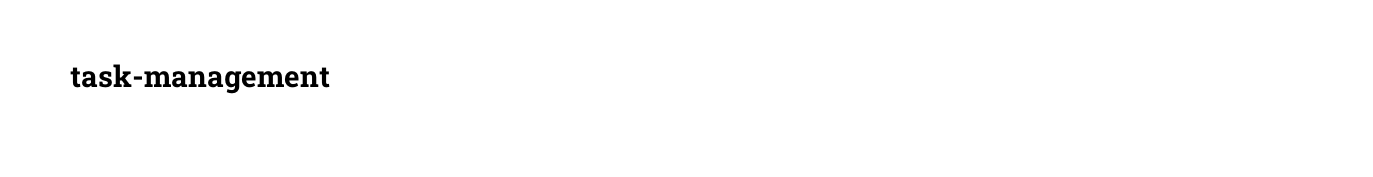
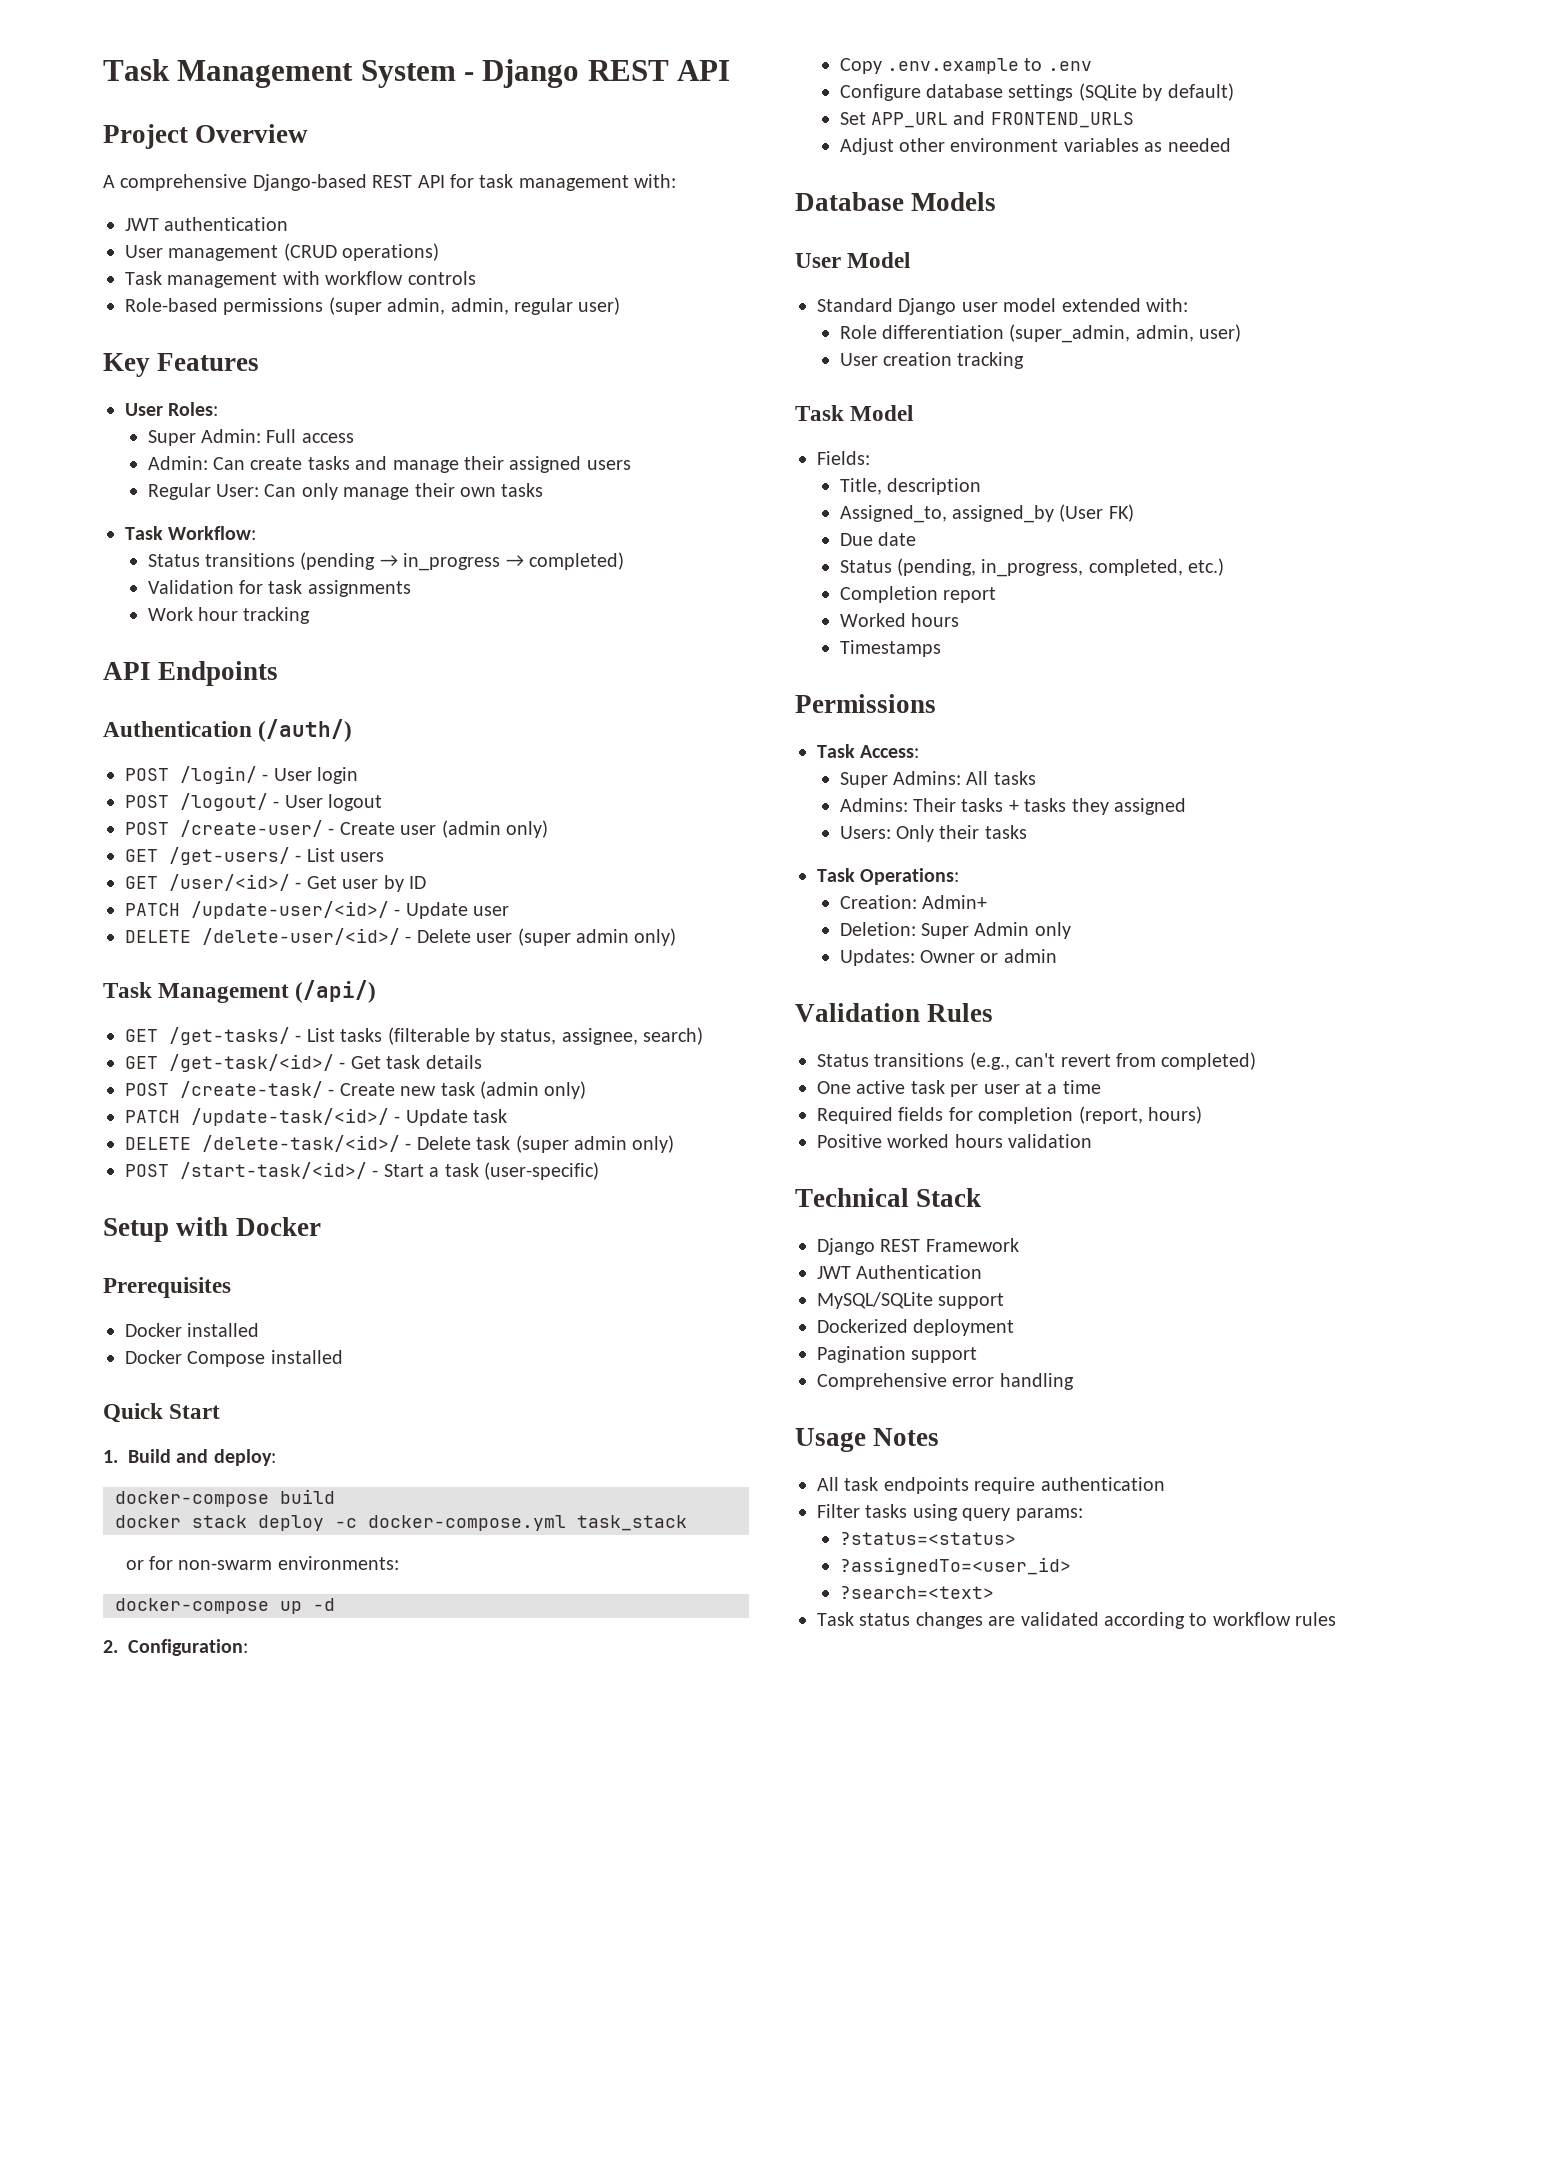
- task-management
+ Task Management System - Django REST API
+ Project Overview
+ A comprehensive Django-based REST API for task management with:
+ JWT authentication
+ User management (CRUD operations)
+ Task management with workflow controls
+ Role-based permissions (super admin, admin, regular user)
+ Key Features
+ User Roles:
+ Super Admin: Full access
+ Admin: Can create tasks and manage their assigned users
+ Regular User: Can only manage their own tasks
+ Task Workflow:
+ Status transitions (pending → in_progress → completed)
+ Validation for task assignments
+ Work hour tracking
+ API Endpoints
+ Authentication (/auth/)
+ POST /login/ - User login
+ POST /logout/ - User logout
+ POST /create-user/ - Create user (admin only)
+ GET /get-users/ - List users
+ GET /user/<id>/ - Get user by ID
+ PATCH /update-user/<id>/ - Update user
+ DELETE /delete-user/<id>/ - Delete user (super admin only)
+ Task Management (/api/)
+ GET /get-tasks/ - List tasks (filterable by status, assignee, search)
+ GET /get-task/<id>/ - Get task details
+ POST /create-task/ - Create new task (admin only)
+ PATCH /update-task/<id>/ - Update task
+ DELETE /delete-task/<id>/ - Delete task (super admin only)
+ POST /start-task/<id>/ - Start a task (user-specific)
+ Setup with Docker
+ Prerequisites
+ Docker installed
+ Docker Compose installed
+ Quick Start
+ 1. Build and deploy:
+ docker-compose build
+ docker stack deploy -c docker-compose.yml task_stack
+ or for non-swarm environments:
+ docker-compose up -d
+ 2. Configuration:
+ Copy .env.example to .env
+ Configure database settings (SQLite by default)
+ Set APP_URL and FRONTEND_URLS
+ Adjust other environment variables as needed
+ Database Models
+ User Model
+ Standard Django user model extended with:
+ Role differentiation (super_admin, admin, user)
+ User creation tracking
+ Task Model
+ Fields:
+ Title, description
+ Assigned_to, assigned_by (User FK)
+ Due date
+ Status (pending, in_progress, completed, etc.)
+ Completion report
+ Worked hours
+ Timestamps
+ Permissions
+ Task Access:
+ Super Admins: All tasks
+ Admins: Their tasks + tasks they assigned
+ Users: Only their tasks
+ Task Operations:
+ Creation: Admin+
+ Deletion: Super Admin only
+ Updates: Owner or admin
+ Validation Rules
+ Status transitions (e.g., can't revert from completed)
+ One active task per user at a time
+ Required fields for completion (report, hours)
+ Positive worked hours validation
+ Technical Stack
+ Django REST Framework
+ JWT Authentication
+ MySQL/SQLite support
+ Dockerized deployment
+ Pagination support
+ Comprehensive error handling
+ Usage Notes
+ All task endpoints require authentication
+ Filter tasks using query params:
+ ?status=<status>
+ ?assignedTo=<user_id>
+ ?search=<text>
+ Task status changes are validated according to workflow rules

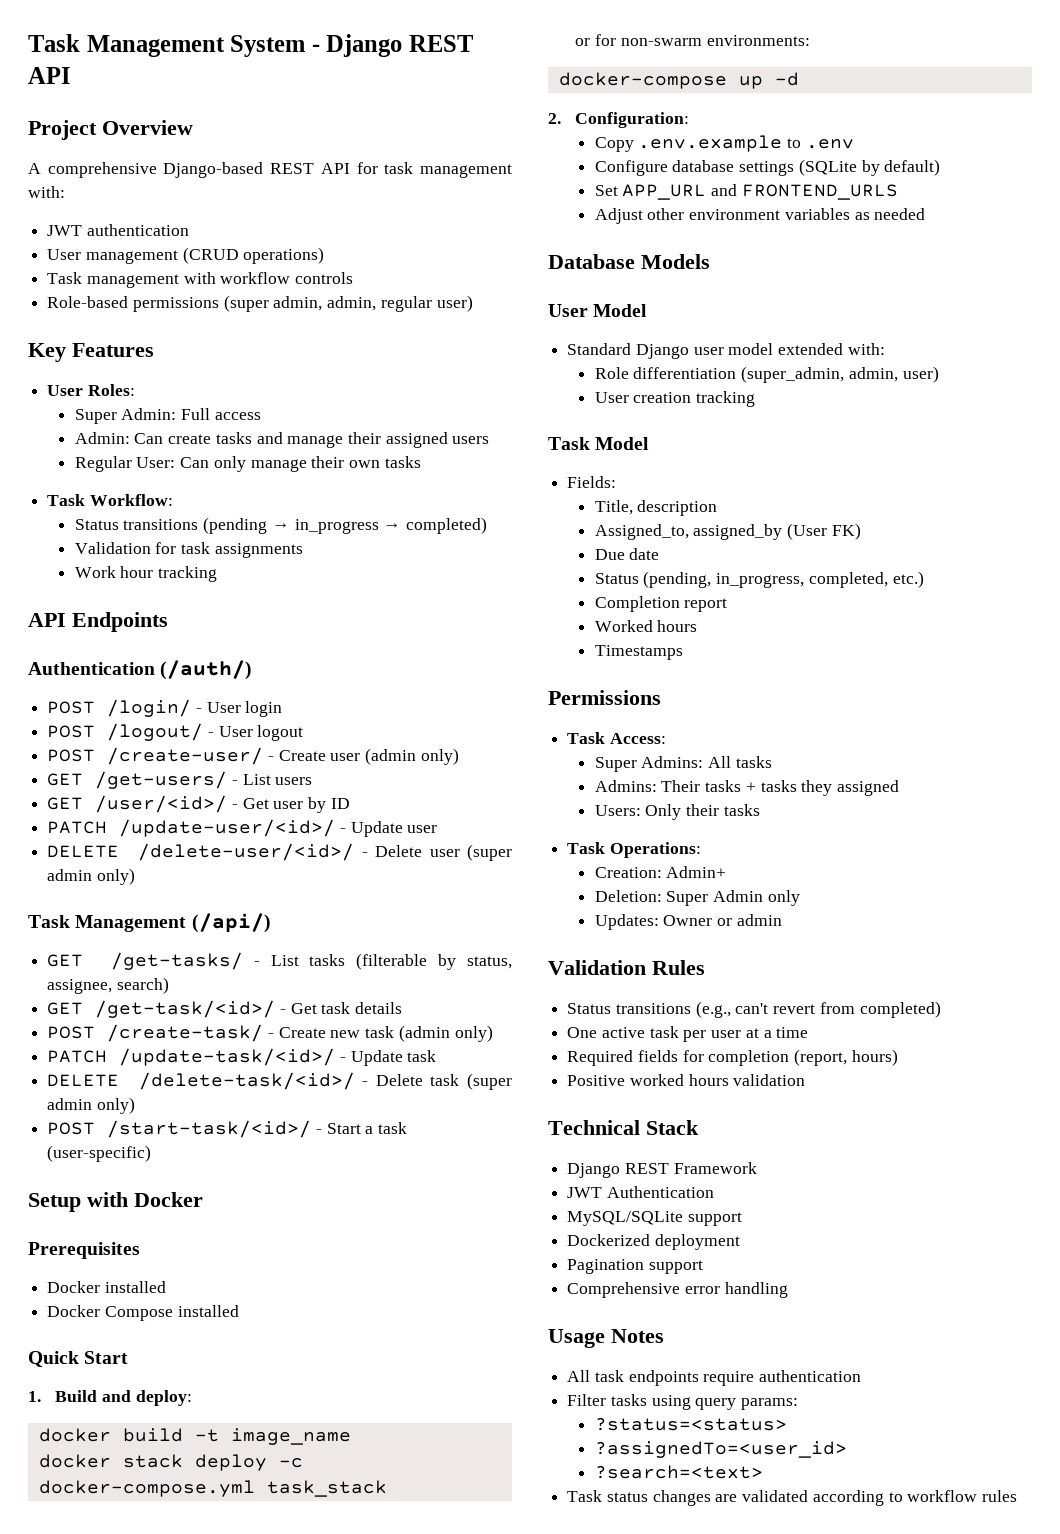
- docker-compose build
+ docker build -t image_name

